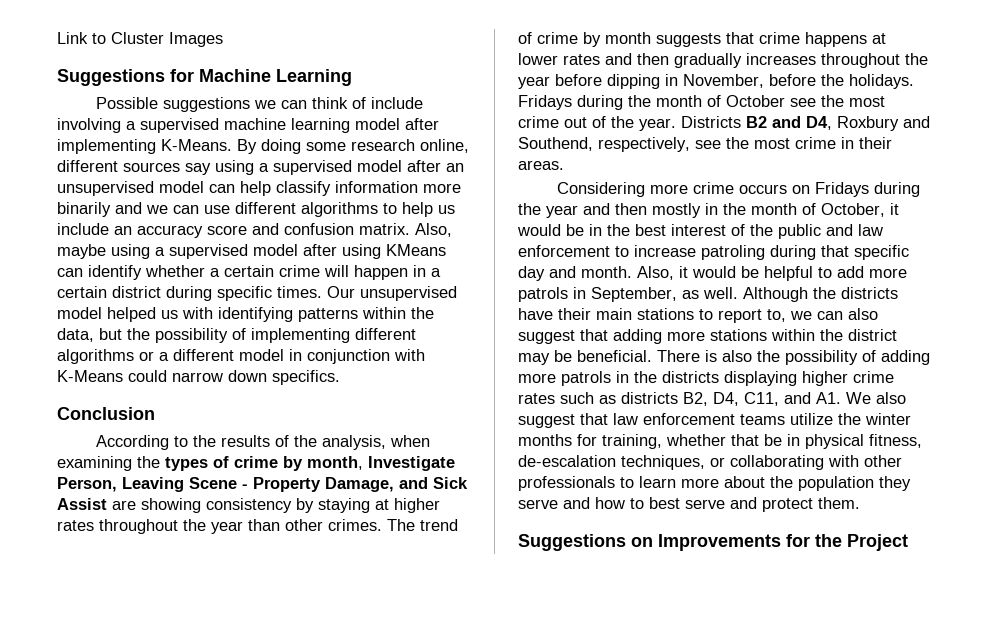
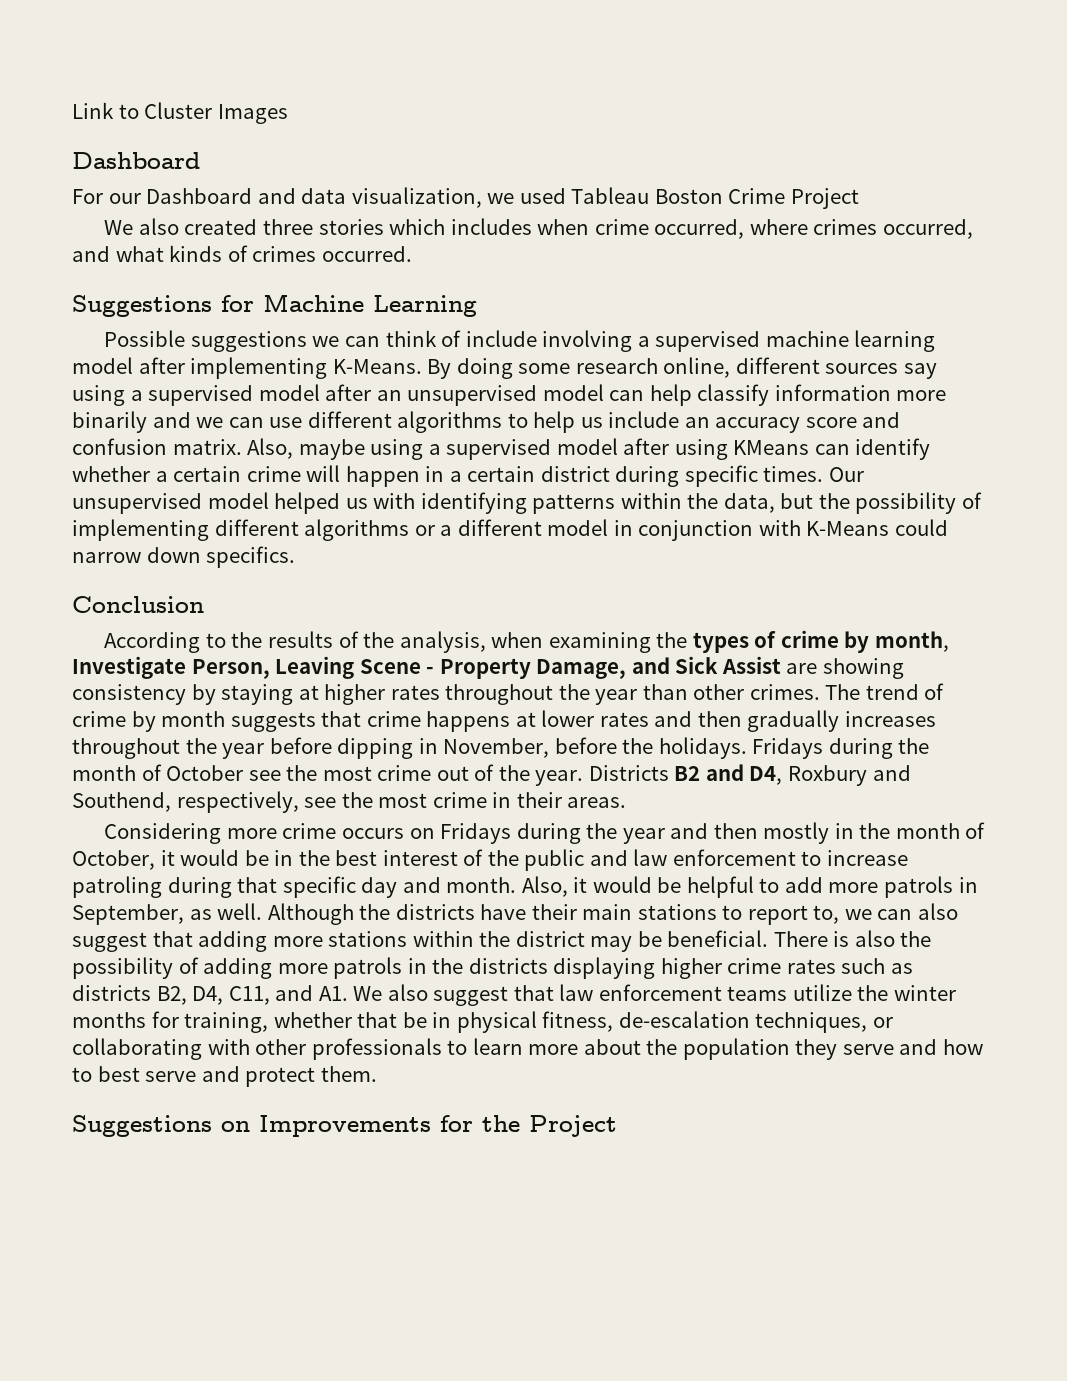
  Link to Cluster Images
+ Dashboard
+ For our Dashboard and data visualization, we used Tableau Boston Crime Project
+ We also created three stories which includes when crime occurred, where crimes occurred, and what kinds of crimes occurred.

